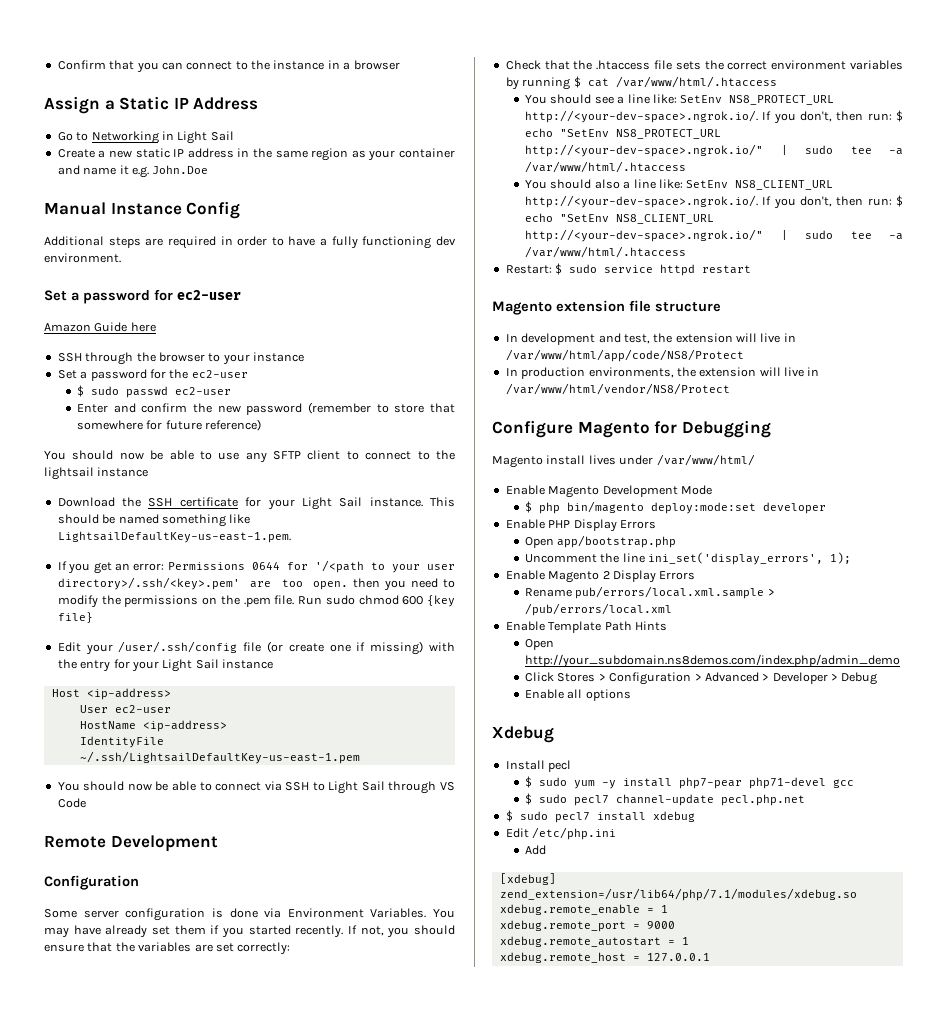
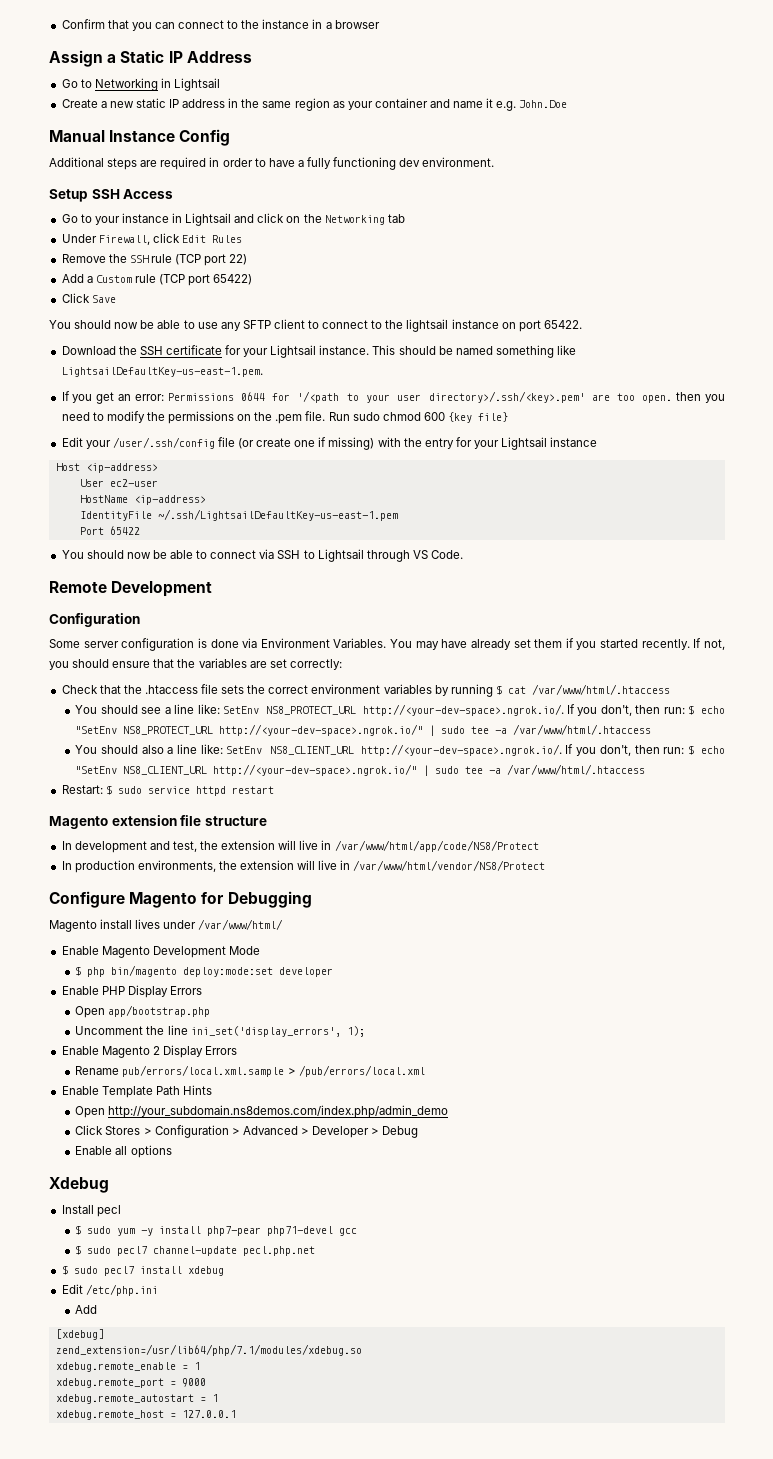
- Go to Networking in Light Sail
+ Go to Networking in Lightsail
- Set a password for ec2-user
- Amazon Guide here
- SSH through the browser to your instance
- Set a password for the ec2-user
- $ sudo passwd ec2-user
- Enter and confirm the new password (remember to store that somewhere for future reference)
+ Setup SSH Access
+ Go to your instance in Lightsail and click on the Networking tab
+ Under Firewall, click Edit Rules
+ Remove the SSH rule (TCP port 22)
+ Add a Custom rule (TCP port 65422)
+ Click Save
- You should now be able to use any SFTP client to connect to the lightsail instance
+ You should now be able to use any SFTP client to connect to the lightsail instance on port 65422.
- Download the SSH certificate for your Light Sail instance.
+ Download the SSH certificate for your Lightsail instance.
- Edit your /user/.ssh/config file (or create one if missing) with the entry for your Light Sail instance
+ Edit your /user/.ssh/config file (or create one if missing) with the entry for your Lightsail instance
+ Port 65422
- You should now be able to connect via SSH to Light Sail through VS Code
+ You should now be able to connect via SSH to Lightsail through VS Code.

